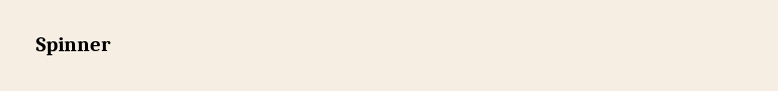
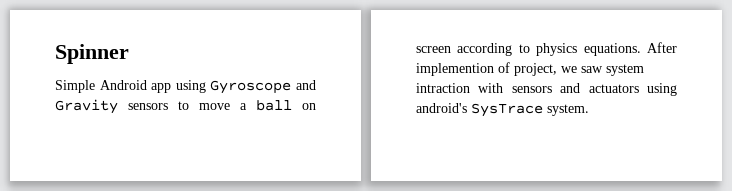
+ Simple Android app using Gyroscope and Gravity sensors to move a ball on screen according to physics equations. After implemention of project, we saw system intraction with sensors and actuators using android's SysTrace system.

